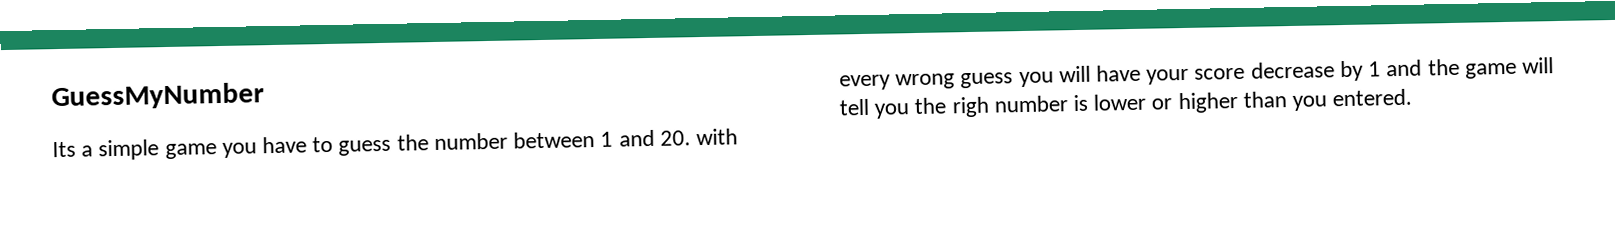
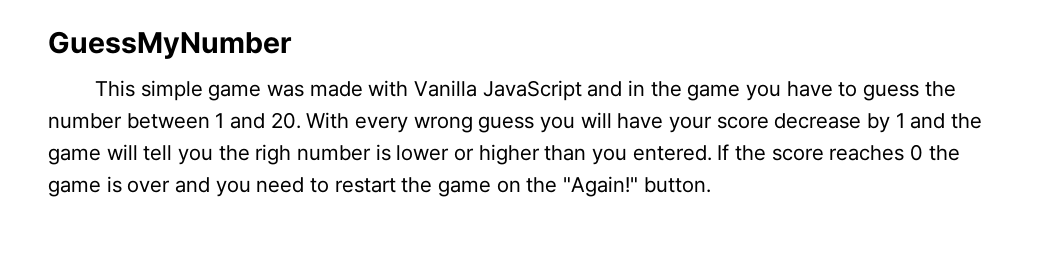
- Its a simple game you have to guess the number between 1 and 20. with every wrong guess you will have your score decrease by 1 and the game will tell you the righ number is lower or higher than you entered.
+ This simple game was made with Vanilla JavaScript and in the game you have to guess the number between 1 and 20. With every wrong guess you will have your score decrease by 1 and the game will tell you the righ number is lower or higher than you entered.
+ If the score reaches 0 the game is over and you need to restart the game on the "Again!" button.

